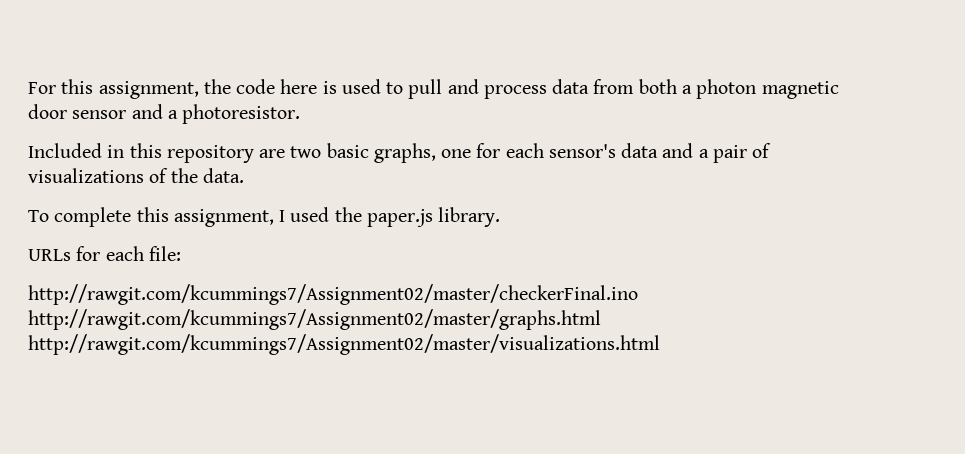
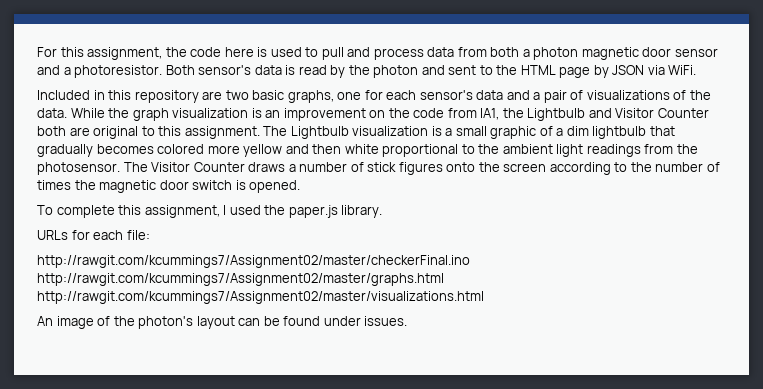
+ Both sensor's data is read by the photon and sent to the HTML page by JSON via WiFi.
+ While the graph visualization is an improvement on the code from IA1, the Lightbulb and Visitor Counter both are original to this assignment. The Lightbulb visualization is a small graphic of a dim lightbulb that gradually becomes colored more yellow and then white proportional to the ambient light readings from the photosensor. The Visitor Counter draws a number of stick figures onto the screen according to the number of times the magnetic door switch is opened.
+ An image of the photon's layout can be found under issues.

